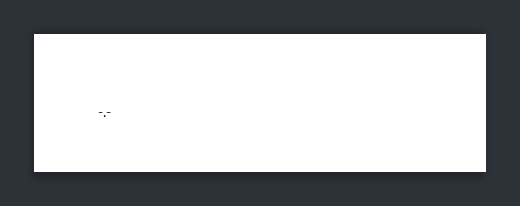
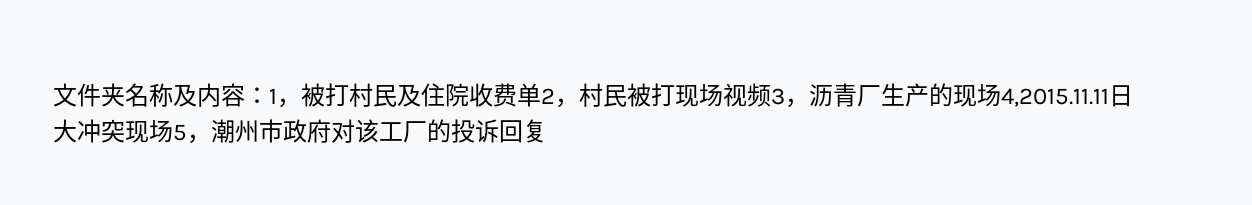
- -.-
+ 文件夹名称及内容：1，被打村民及住院收费单2，村民被打现场视频3，沥青厂生产的现场4,2015.11.11日大冲突现场5，潮州市政府对该工厂的投诉回复

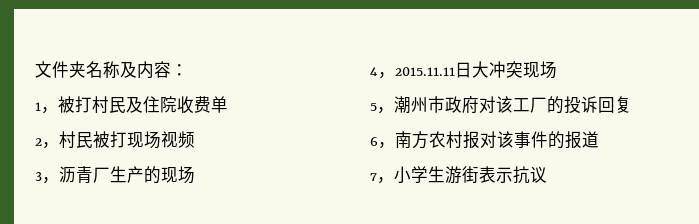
- 文件夹名称及内容：1，被打村民及住院收费单2，村民被打现场视频3，沥青厂生产的现场4,2015.11.11日大冲突现场5，潮州市政府对该工厂的投诉回复
+ 文件夹名称及内容：
+ 1，被打村民及住院收费单
+ 2，村民被打现场视频
+ 3，沥青厂生产的现场
+ 4，2015.11.11日大冲突现场
+ 5，潮州市政府对该工厂的投诉回复
+ 6，南方农村报对该事件的报道
+ 7，小学生游街表示抗议

